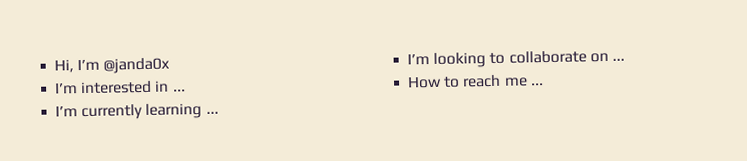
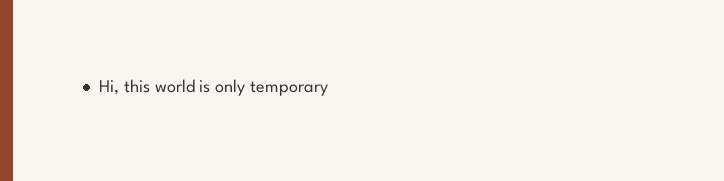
- Hi, I’m @janda0x
- I’m interested in ...
- I’m currently learning ...
- I’m looking to collaborate on ...
- How to reach me ...
+ Hi, this world is only temporary

